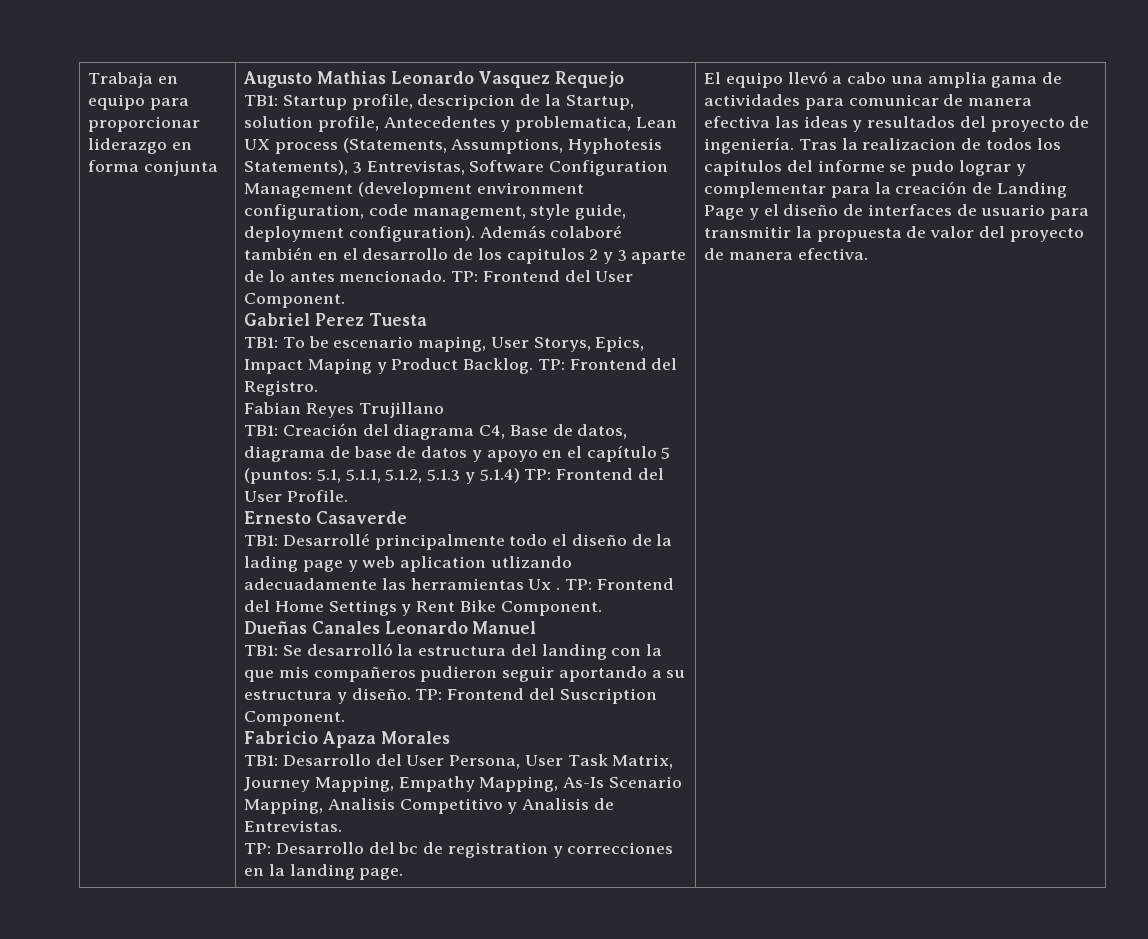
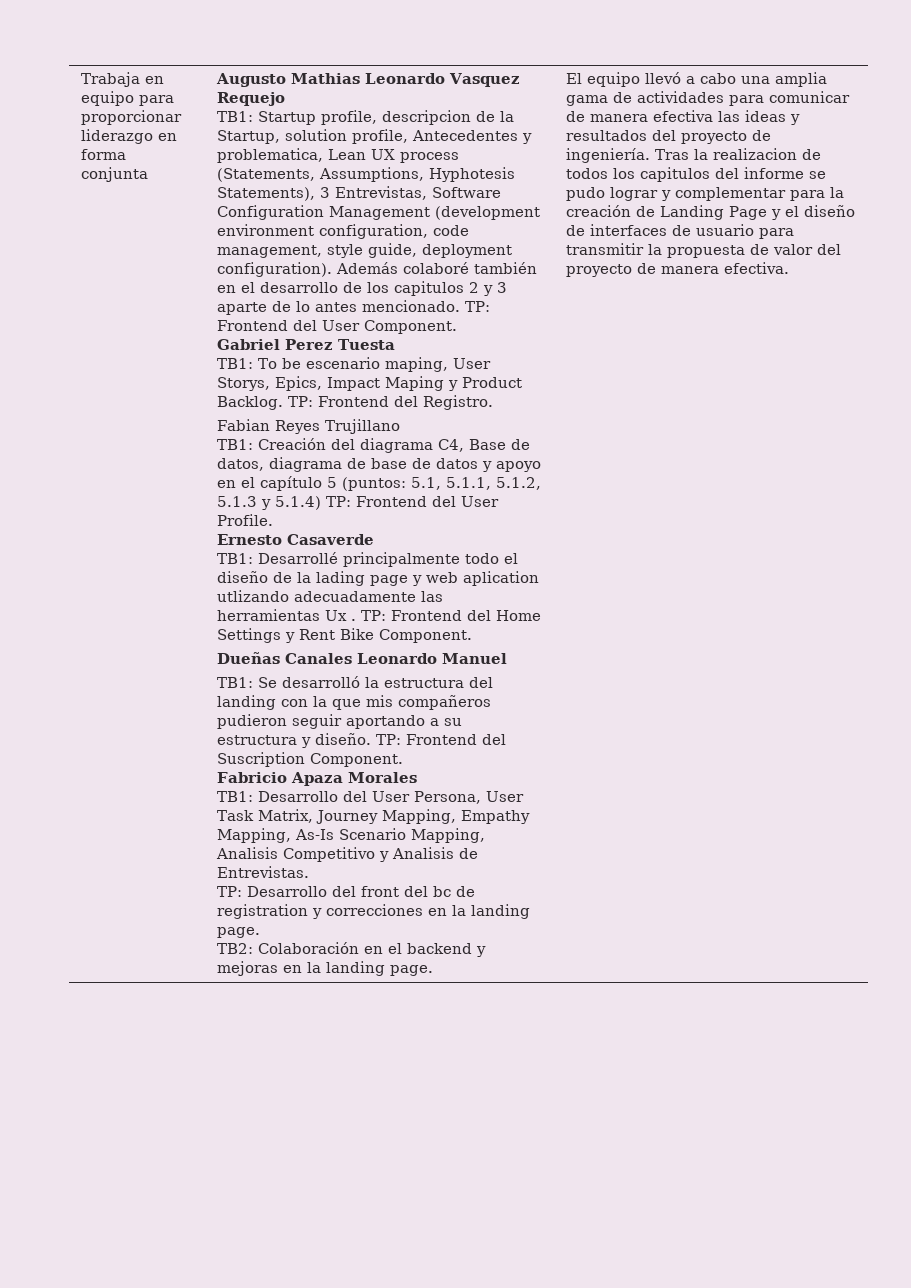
- TP: Desarrollo del bc de registration y correcciones en la landing page.
+ TP: Desarrollo del front del bc de registration y correcciones en la landing page.
+ TB2: Colaboración en el backend y mejoras en la landing page.

